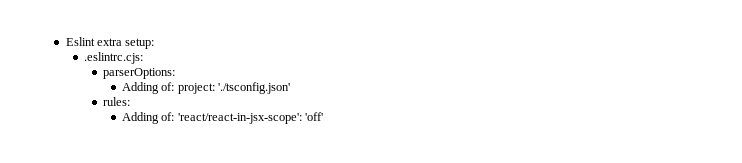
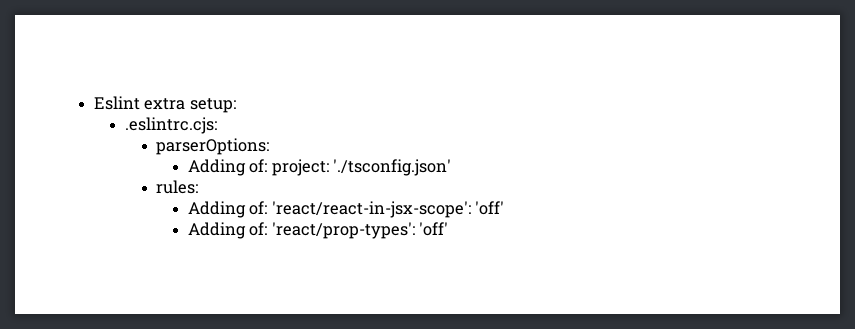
+ Adding of: 'react/prop-types': 'off'

